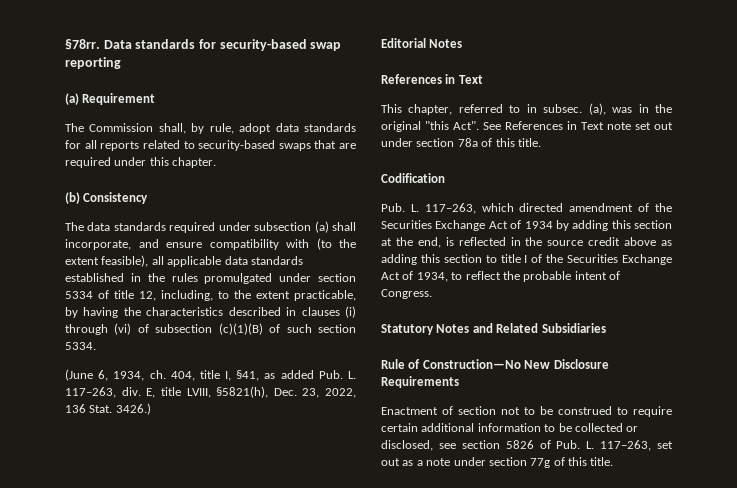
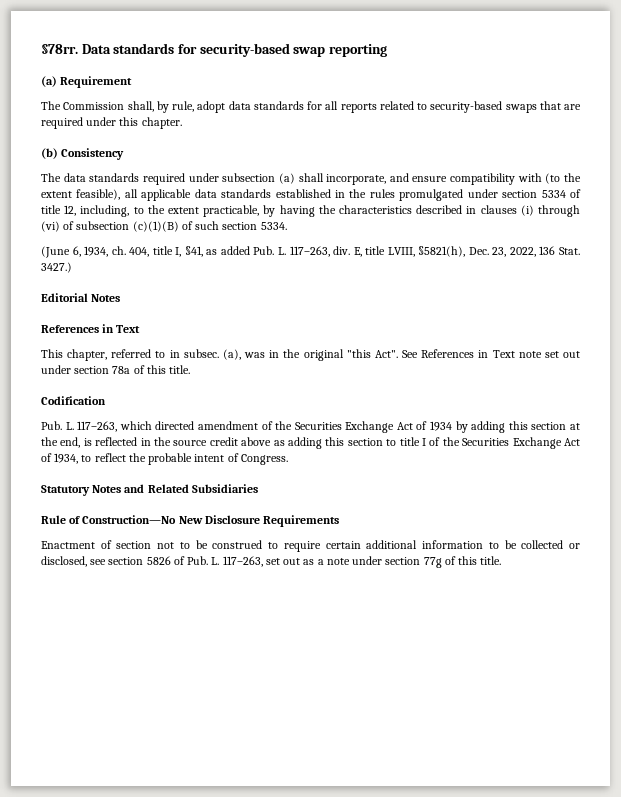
- 3426.)
+ 3427.)

